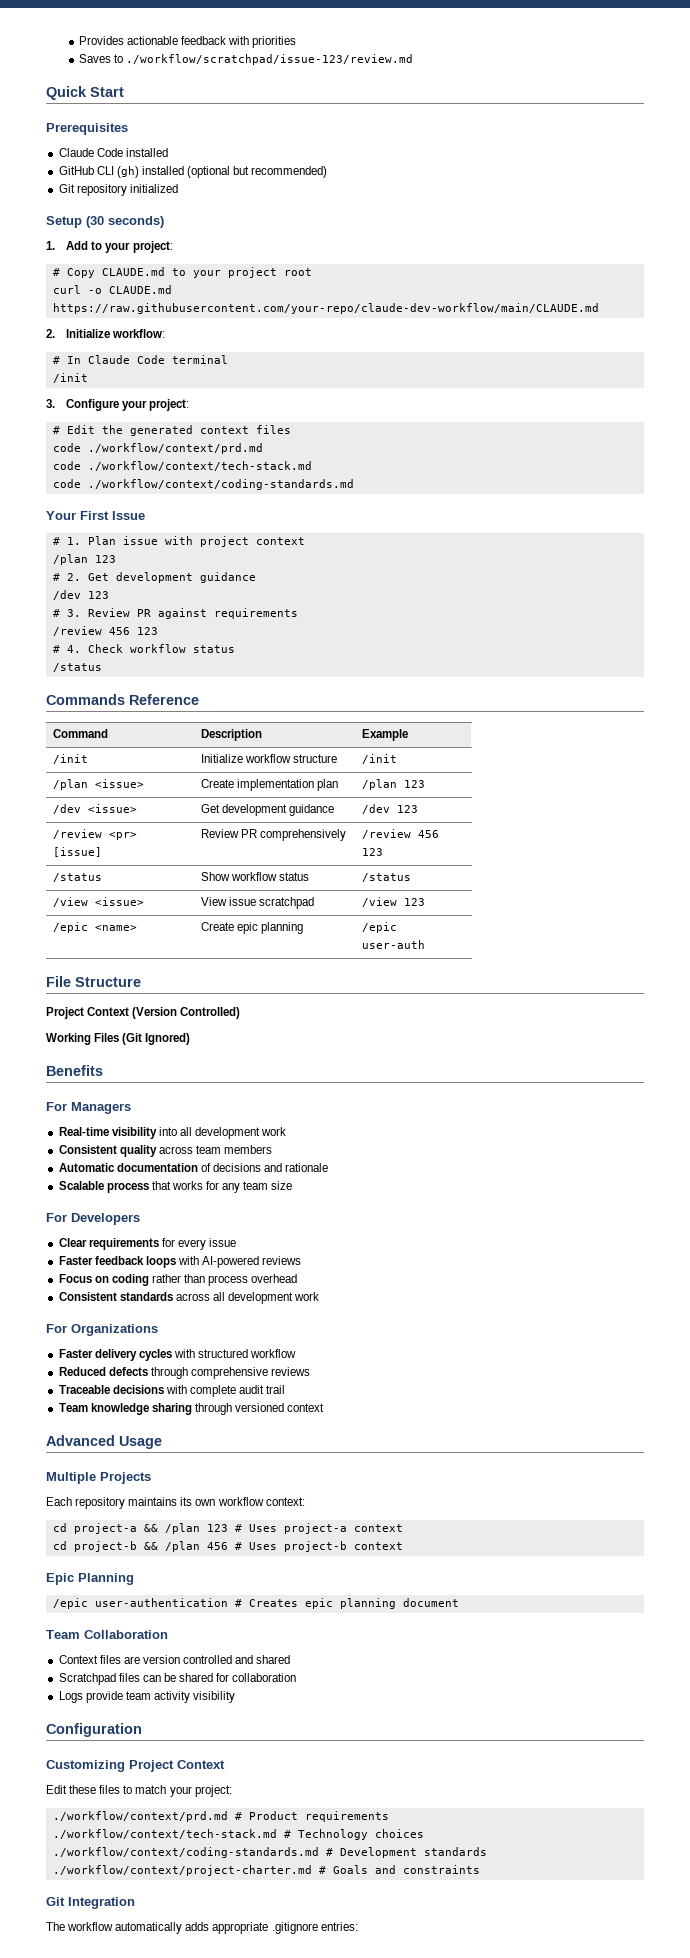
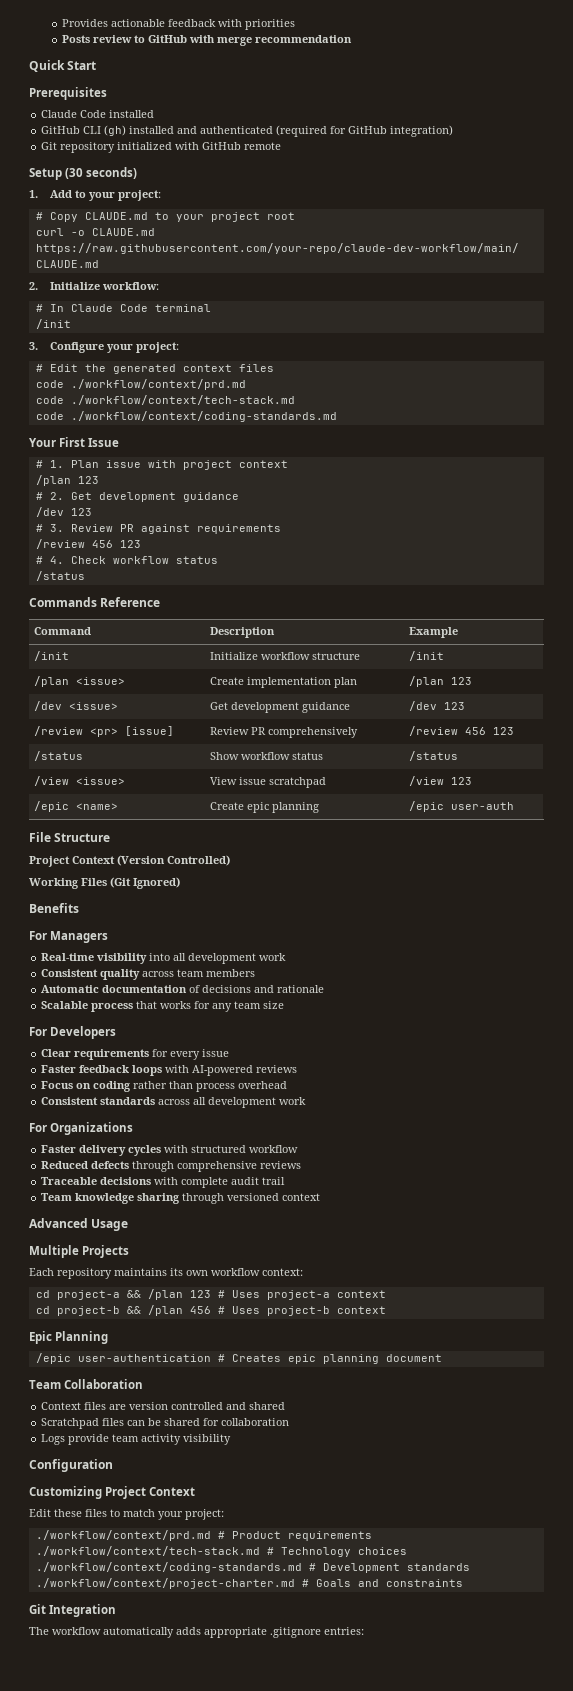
- Saves to ./workflow/scratchpad/issue-123/review.md
+ Posts review to GitHub with merge recommendation
- GitHub CLI (gh) installed (optional but recommended)
+ GitHub CLI (gh) installed and authenticated (required for GitHub integration)
- Git repository initialized
+ Git repository initialized with GitHub remote

